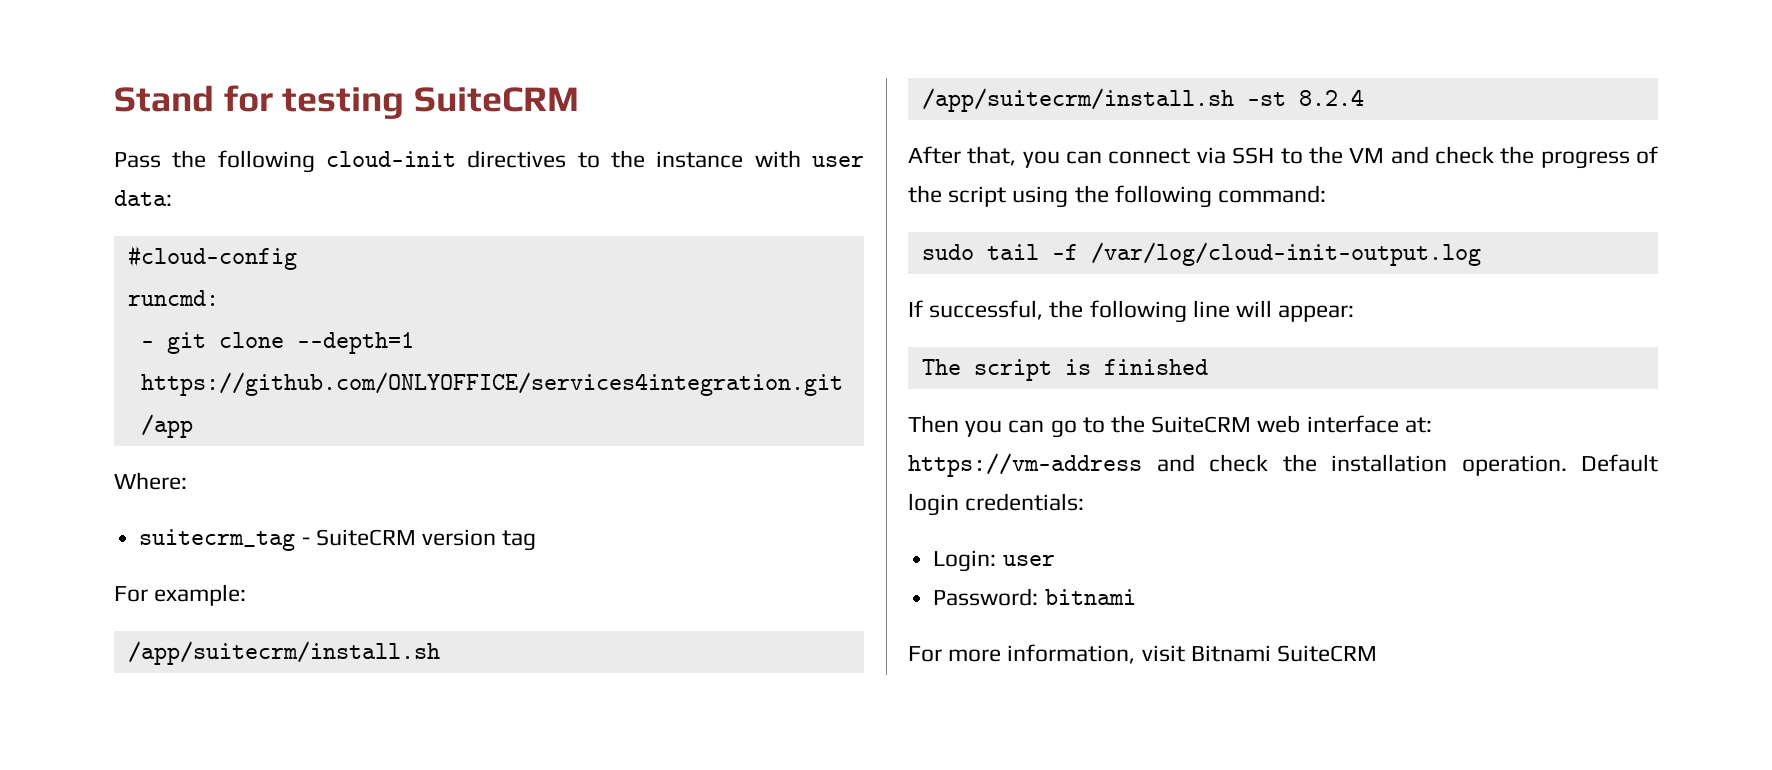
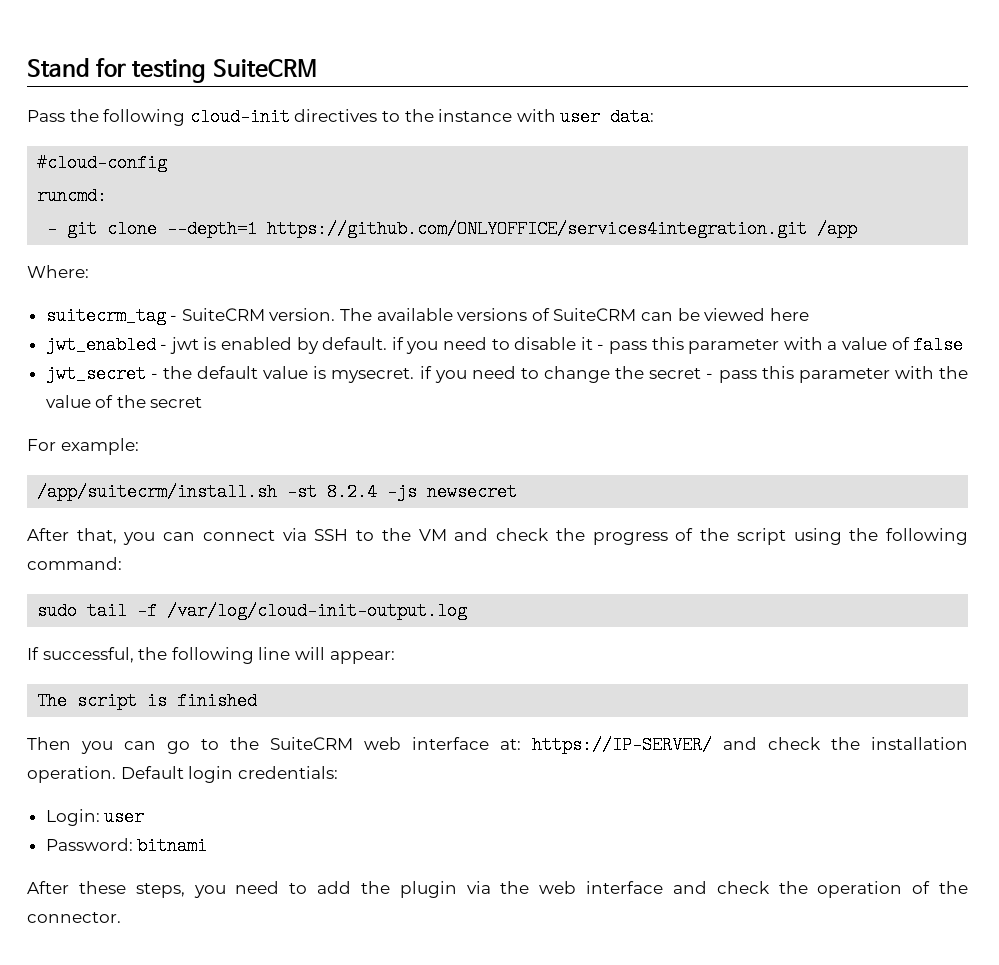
- suitecrm_tag - SuiteCRM version tag
+ suitecrm_tag - SuiteCRM version. The available versions of SuiteCRM can be viewed here
+ jwt_enabled - jwt is enabled by default. if you need to disable it - pass this parameter with a value of false
+ jwt_secret - the default value is mysecret. if you need to change the secret - pass this parameter with the value of the secret
  For example:
- /app/suitecrm/install.sh
- /app/suitecrm/install.sh -st 8.2.4
+ /app/suitecrm/install.sh -st 8.2.4 -js newsecret
- Then you can go to the SuiteCRM web interface at: https://vm-address and check the installation operation.
+ Then you can go to the SuiteCRM web interface at: https://IP-SERVER/ and check the installation operation.
- For more information, visit Bitnami SuiteCRM
+ After these steps, you need to add the plugin via the web interface and check the operation of the connector.

